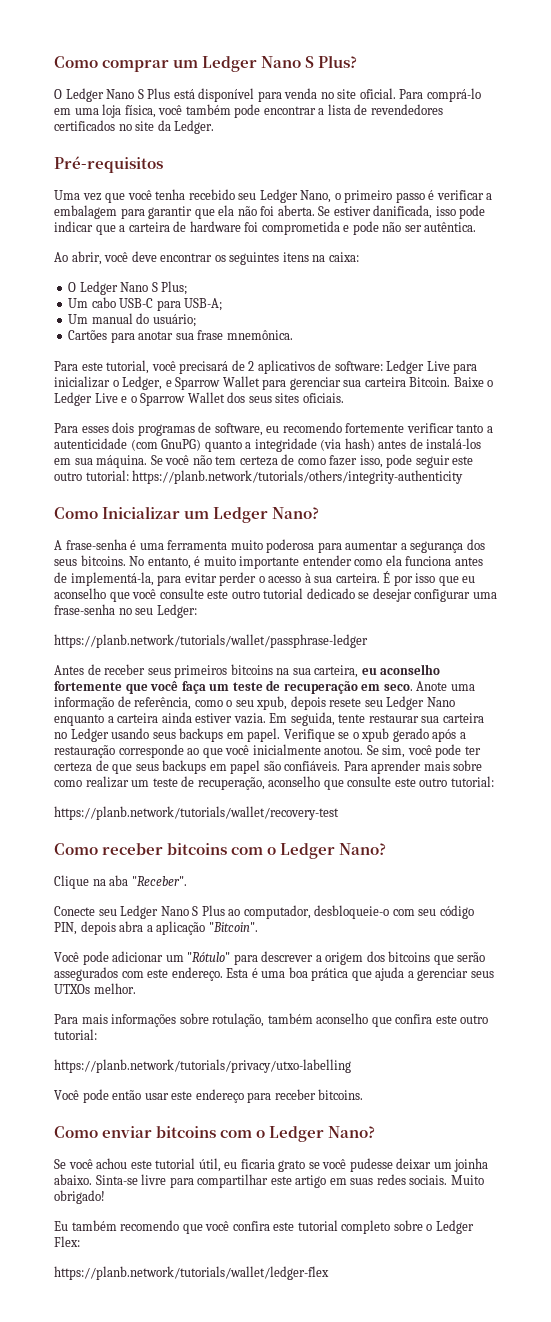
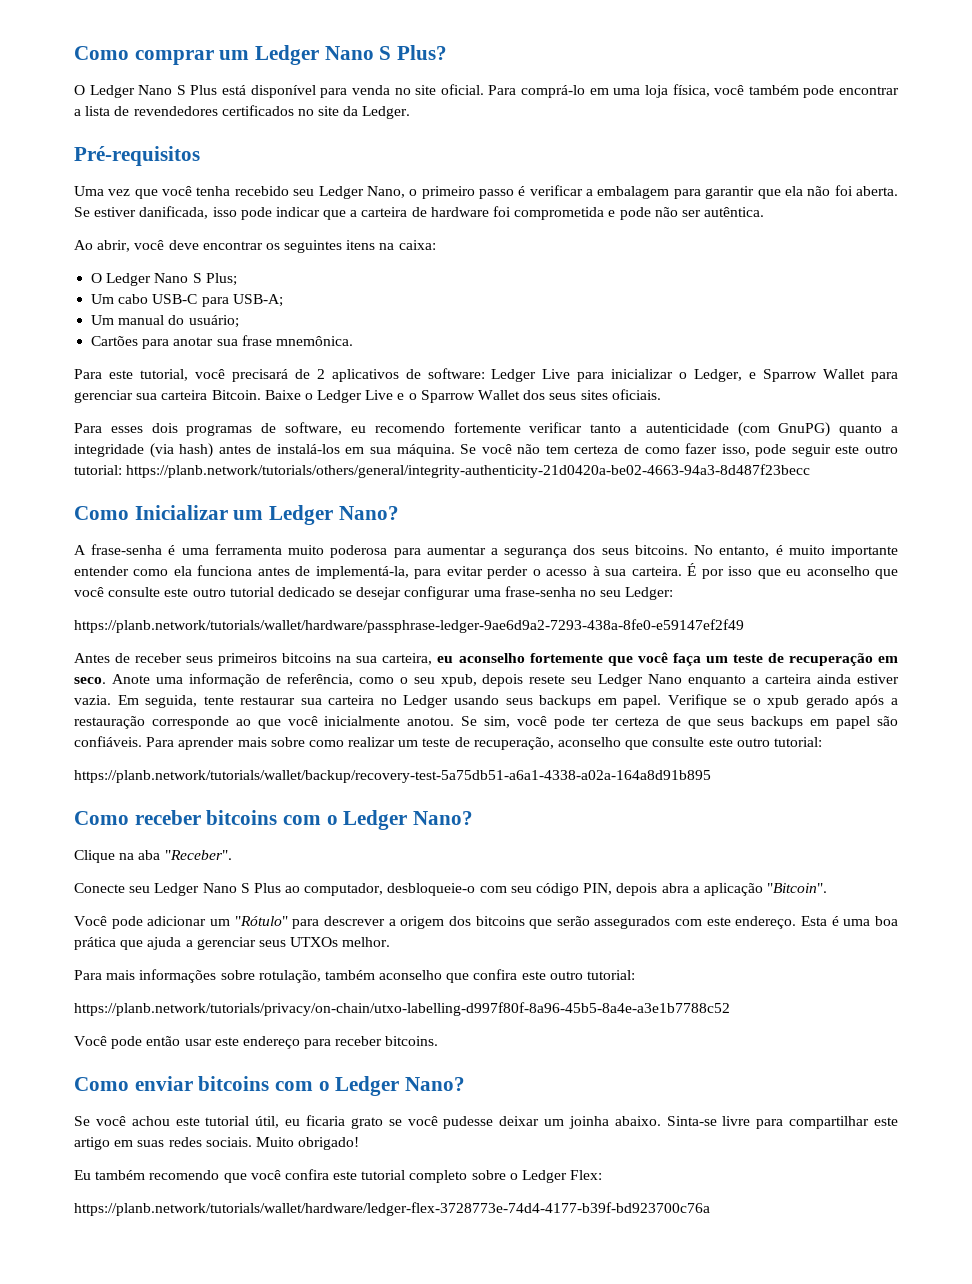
- Se você não tem certeza de como fazer isso, pode seguir este outro tutorial: https://planb.network/tutorials/others/integrity-authenticity
+ Se você não tem certeza de como fazer isso, pode seguir este outro tutorial: https://planb.network/tutorials/others/general/integrity-authenticity-21d0420a-be02-4663-94a3-8d487f23becc
- https://planb.network/tutorials/wallet/passphrase-ledger
+ https://planb.network/tutorials/wallet/hardware/passphrase-ledger-9ae6d9a2-7293-438a-8fe0-e59147ef2f49
- https://planb.network/tutorials/wallet/recovery-test
+ https://planb.network/tutorials/wallet/backup/recovery-test-5a75db51-a6a1-4338-a02a-164a8d91b895
- https://planb.network/tutorials/privacy/utxo-labelling
+ https://planb.network/tutorials/privacy/on-chain/utxo-labelling-d997f80f-8a96-45b5-8a4e-a3e1b7788c52
- https://planb.network/tutorials/wallet/ledger-flex
+ https://planb.network/tutorials/wallet/hardware/ledger-flex-3728773e-74d4-4177-b39f-bd923700c76a

